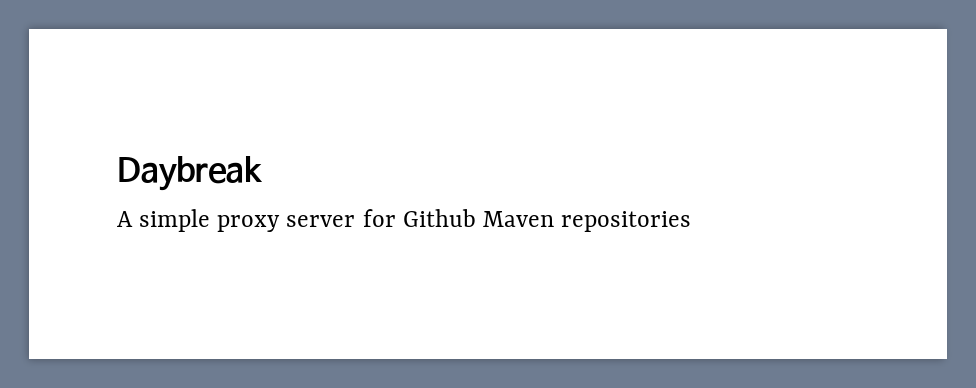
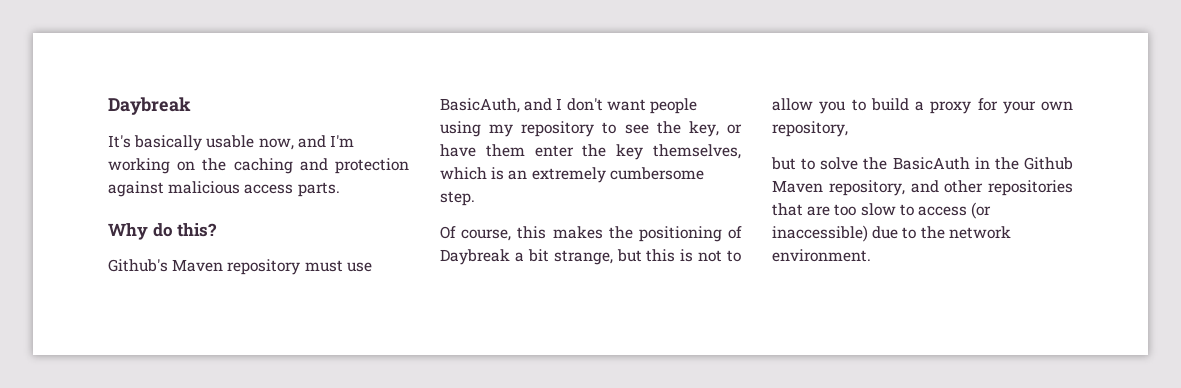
- A simple proxy server for Github Maven repositories
+ It's basically usable now, and I'm working on the caching and protection against malicious access parts.
+ Why do this?
+ Github's Maven repository must use BasicAuth, and I don't want people using my repository to see the key, or have them enter the key themselves, which is an extremely cumbersome step.
+ Of course, this makes the positioning of Daybreak a bit strange, but this is not to allow you to build a proxy for your own repository,
+ but to solve the BasicAuth in the Github Maven repository, and other repositories that are too slow to access (or inaccessible) due to the network environment.

